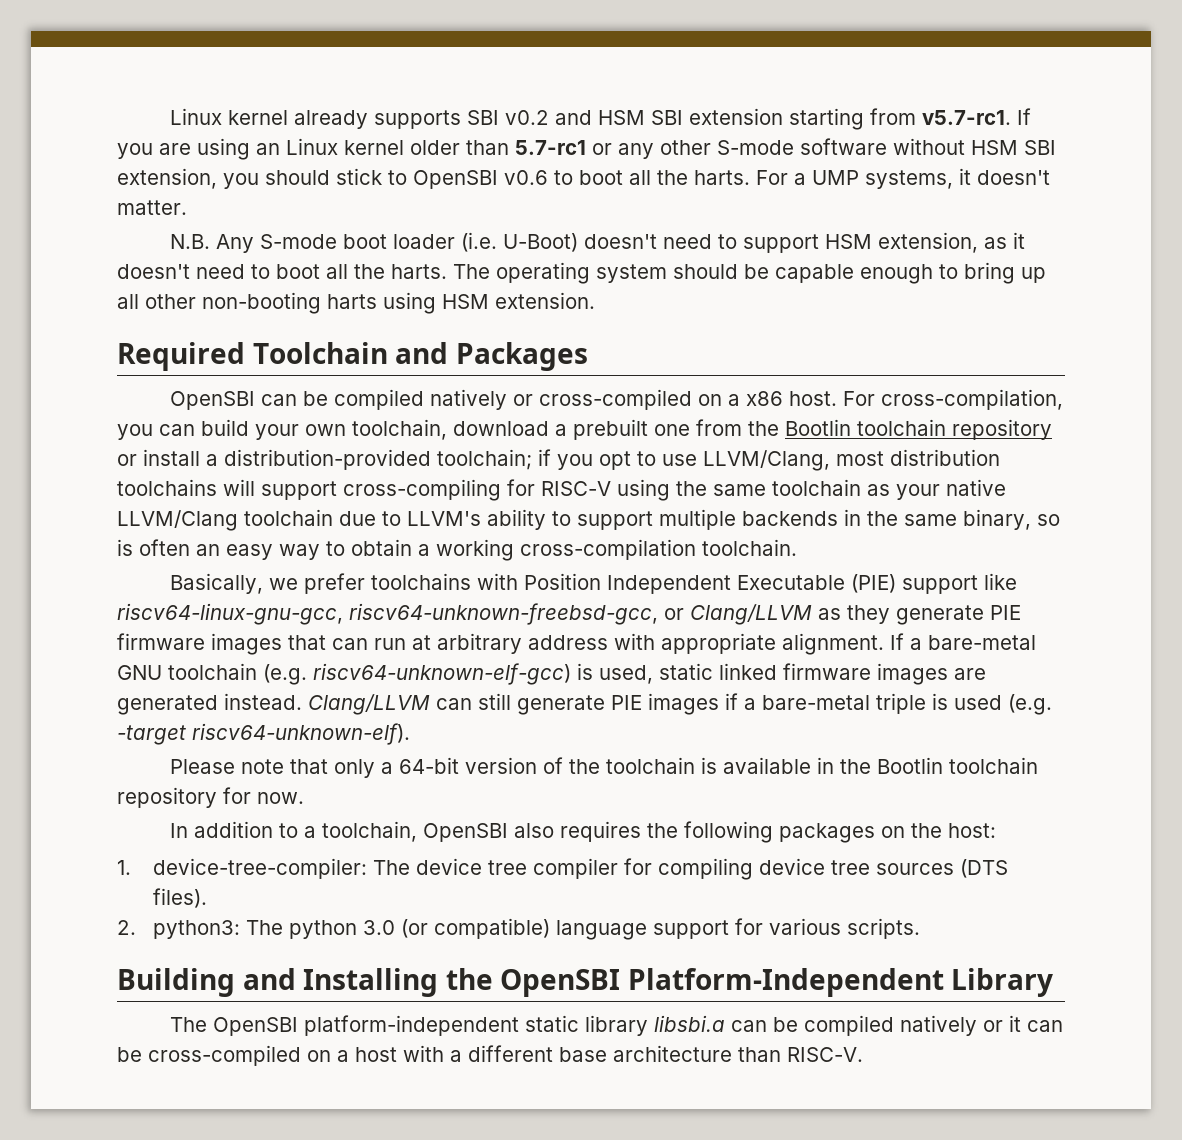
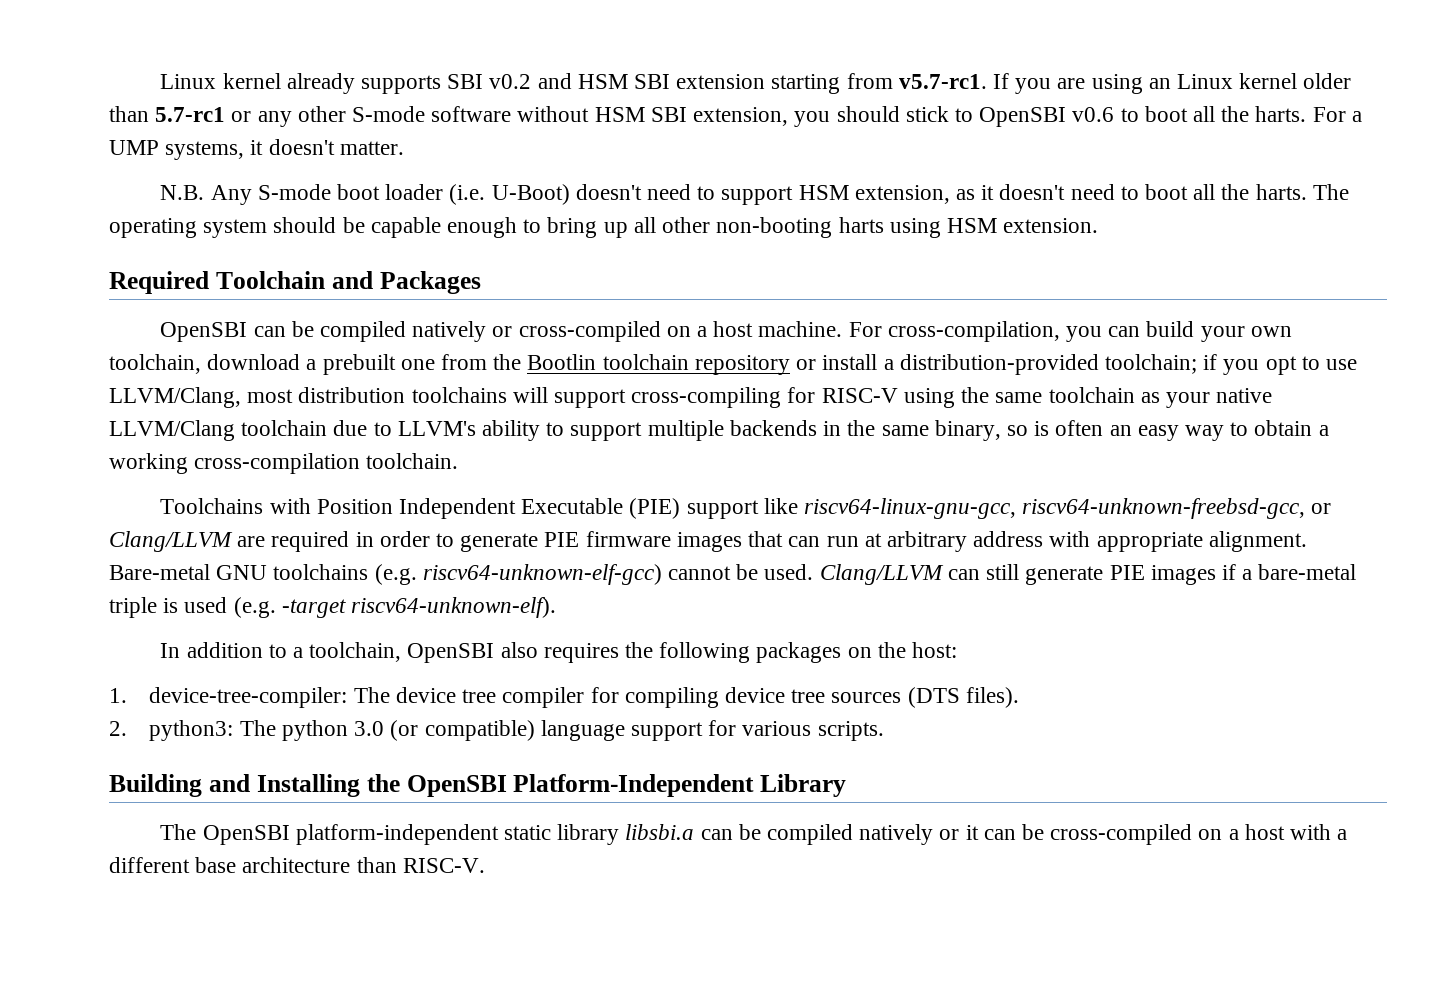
- OpenSBI can be compiled natively or cross-compiled on a x86 host.
+ OpenSBI can be compiled natively or cross-compiled on a host machine.
- Basically, we prefer toolchains with Position Independent Executable (PIE) support like riscv64-linux-gnu-gcc, riscv64-unknown-freebsd-gcc, or Clang/LLVM as they generate PIE firmware images that can run at arbitrary address with appropriate alignment.
+ Toolchains with Position Independent Executable (PIE) support like riscv64-linux-gnu-gcc, riscv64-unknown-freebsd-gcc, or Clang/LLVM are required in order to generate PIE firmware images that can run at arbitrary address with appropriate alignment.
- If a bare-metal GNU toolchain (e.g. riscv64-unknown-elf-gcc) is used, static linked firmware images are generated instead.
+ Bare-metal GNU toolchains (e.g. riscv64-unknown-elf-gcc) cannot be used.
- Please note that only a 64-bit version of the toolchain is available in the Bootlin toolchain repository for now.

